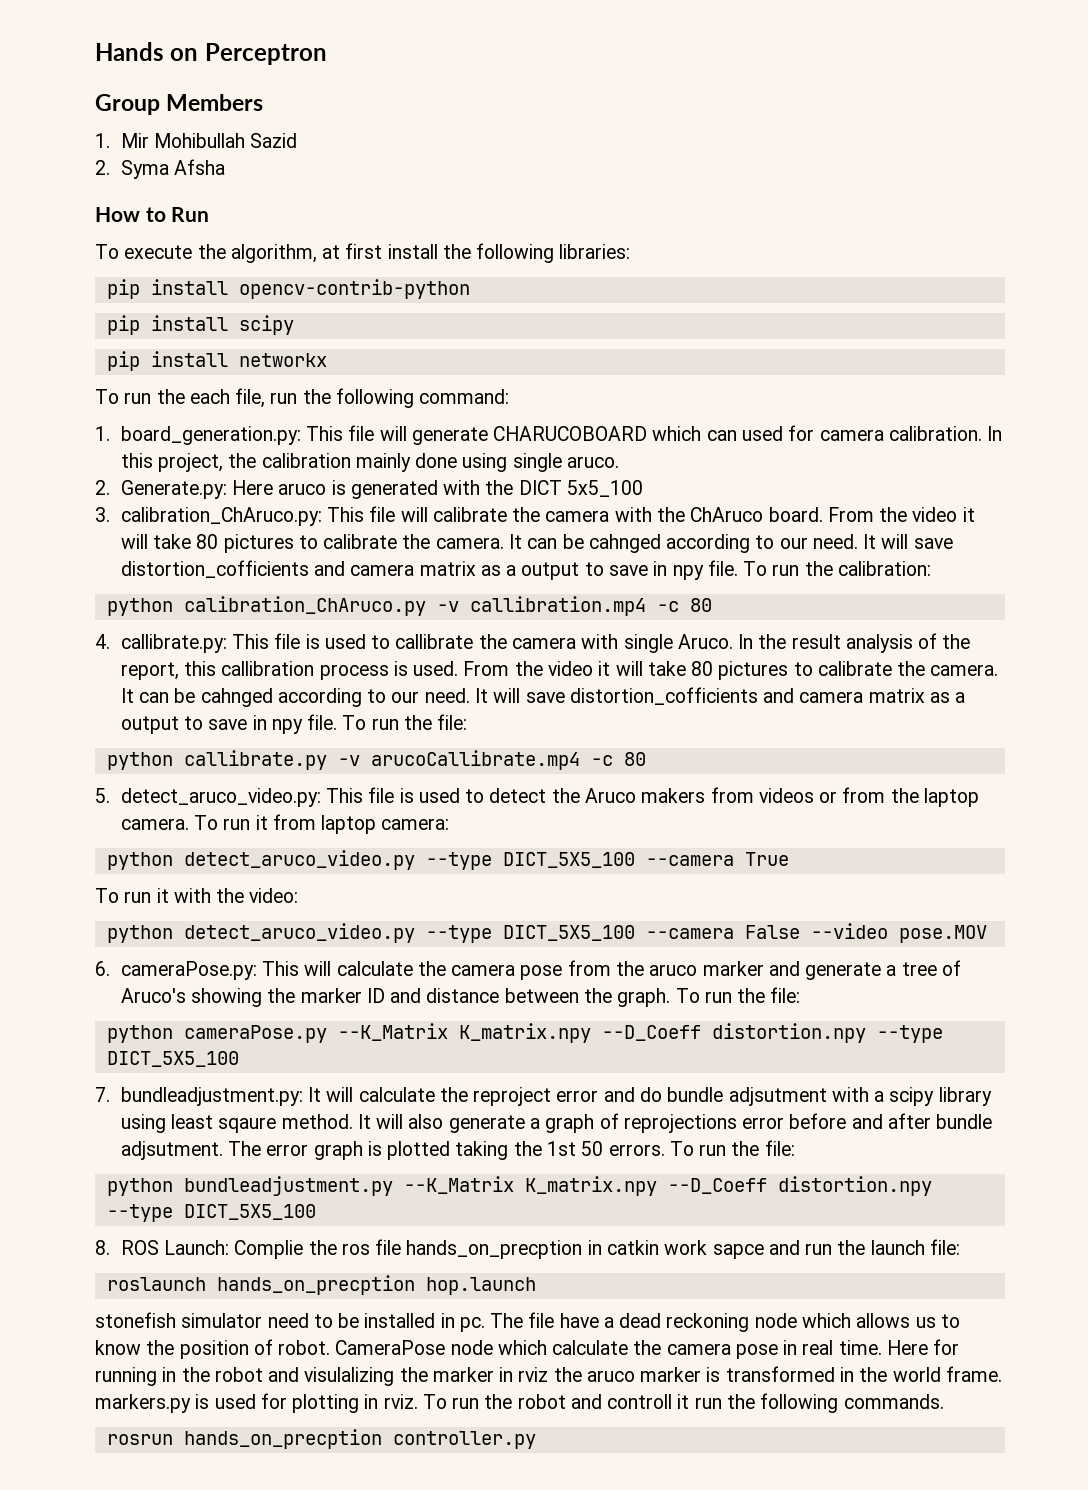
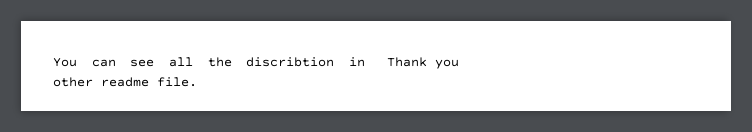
- Hands on Perceptron
- Group Members
- 1. Mir Mohibullah Sazid
- 2. Syma Afsha
- How to Run
- To execute the algorithm, at first install the following libraries:
- pip install opencv-contrib-python
- pip install scipy
- pip install networkx
- To run the each file, run the following command:
- 1. board_generation.py: This file will generate CHARUCOBOARD which can used for camera calibration. In this project, the calibration mainly done using single aruco.
- 2. Generate.py: Here aruco is generated with the DICT 5x5_100
- 3. calibration_ChAruco.py: This file will calibrate the camera with the ChAruco board. From the video it will take 80 pictures to calibrate the camera. It can be cahnged according to our need. It will save distortion_cofficients and camera matrix as a output to save in npy file. To run the calibration:
- python calibration_ChAruco.py -v callibration.mp4 -c 80
- 4. callibrate.py: This file is used to callibrate the camera with single Aruco. In the result analysis of the report, this callibration process is used. From the video it will take 80 pictures to calibrate the camera. It can be cahnged according to our need. It will save distortion_cofficients and camera matrix as a output to save in npy file. To run the file:
- python callibrate.py -v arucoCallibrate.mp4 -c 80
- 5. detect_aruco_video.py: This file is used to detect the Aruco makers from videos or from the laptop camera. To run it from laptop camera:
- python detect_aruco_video.py --type DICT_5X5_100 --camera True
- To run it with the video:
- python detect_aruco_video.py --type DICT_5X5_100 --camera False --video pose.MOV
- 6. cameraPose.py: This will calculate the camera pose from the aruco marker and generate a tree of Aruco's showing the marker ID and distance between the graph. To run the file:
- python cameraPose.py --K_Matrix K_matrix.npy --D_Coeff distortion.npy --type DICT_5X5_100
- 7. bundleadjustment.py: It will calculate the reproject error and do bundle adjsutment with a scipy library using least sqaure method. It will also generate a graph of reprojections error before and after bundle adjsutment. The error graph is plotted taking the 1st 50 errors. To run the file:
- python bundleadjustment.py --K_Matrix K_matrix.npy --D_Coeff distortion.npy --type DICT_5X5_100
- 8. ROS Launch: Complie the ros file hands_on_precption in catkin work sapce and run the launch file:
- roslaunch hands_on_precption hop.launch
- stonefish simulator need to be installed in pc. The file have a dead reckoning node which allows us to know the position of robot. CameraPose node which calculate the camera pose in real time. Here for running in the robot and visulalizing the marker in rviz the aruco marker is transformed in the world frame. markers.py is used for plotting in rviz. To run the robot and controll it run the following commands.
- rosrun hands_on_precption controller.py
+ You can see all the discribtion in other readme file.
+ Thank you

